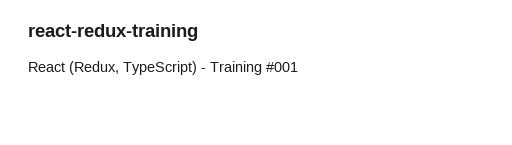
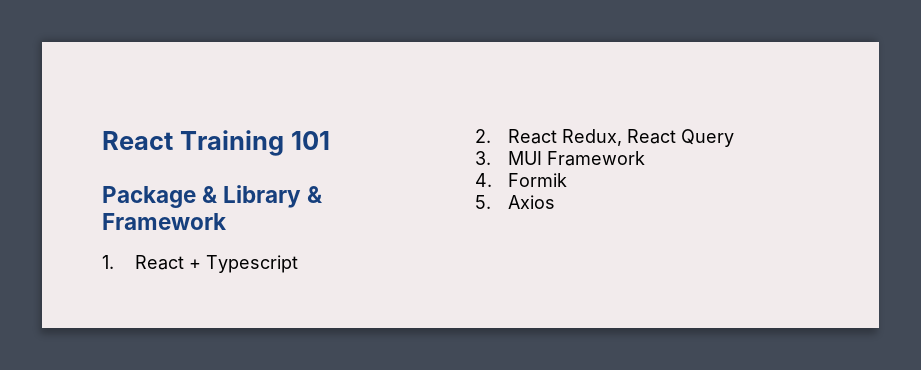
- react-redux-training
- React (Redux, TypeScript) - Training #001
+ React Training 101
+ Package & Library & Framework
+ 1. React + Typescript
+ 2. React Redux, React Query
+ 3. MUI Framework
+ 4. Formik
+ 5. Axios

